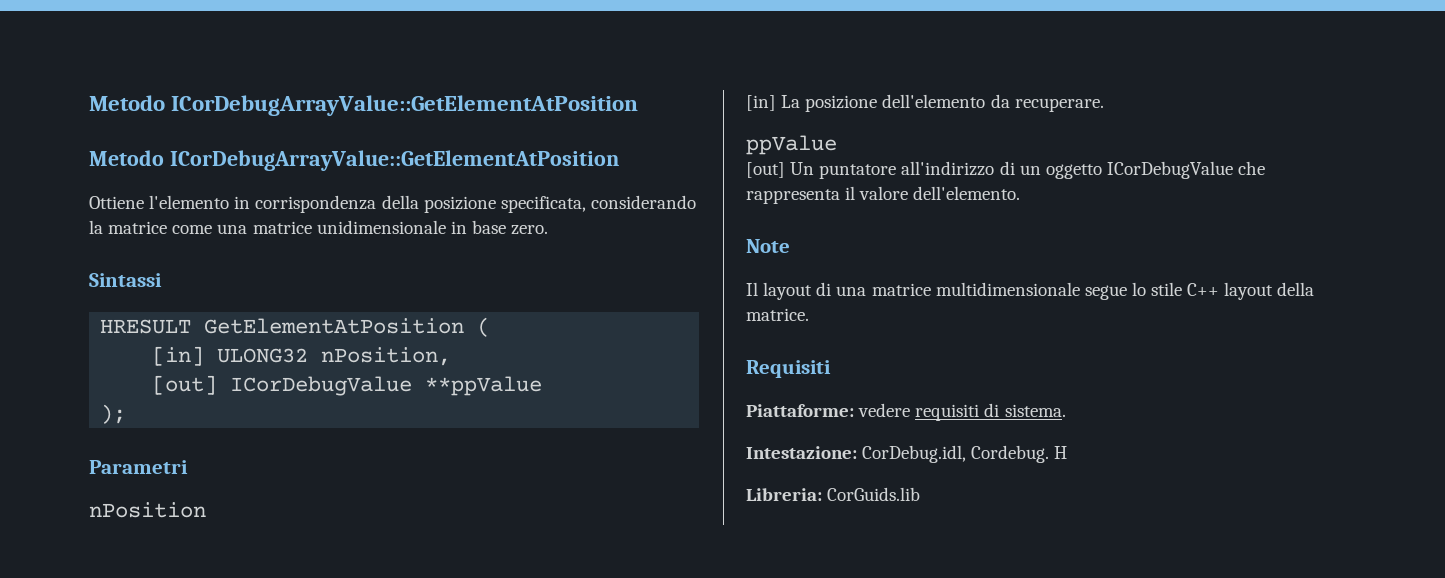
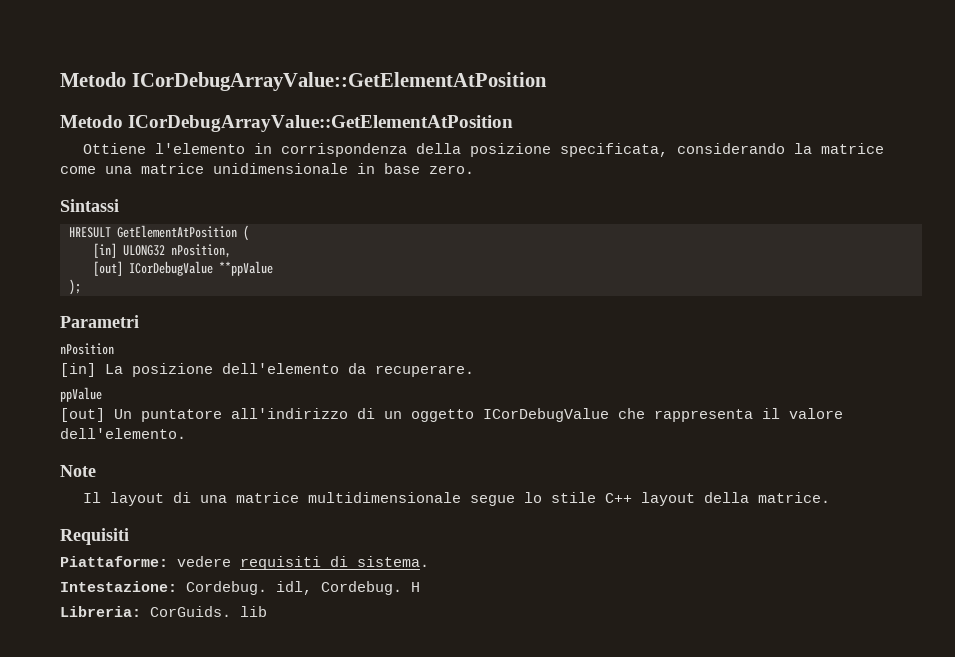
- Intestazione: CorDebug.idl, Cordebug.
+ Intestazione: Cordebug. idl, Cordebug.
- Libreria: CorGuids.lib
+ Libreria: CorGuids. lib

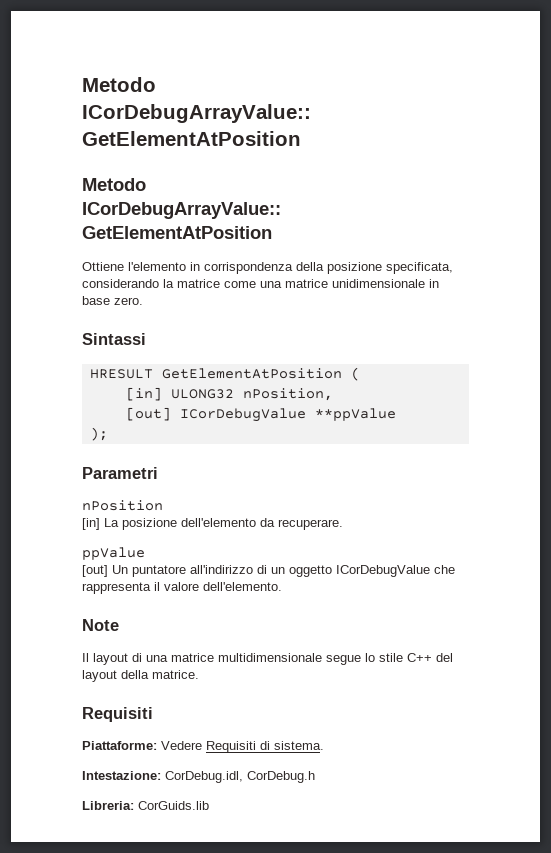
- Il layout di una matrice multidimensionale segue lo stile C++ layout della matrice.
+ Il layout di una matrice multidimensionale segue lo stile C++ del layout della matrice.
- Piattaforme: vedere requisiti di sistema.
+ Piattaforme: Vedere Requisiti di sistema.
- Intestazione: Cordebug. idl, Cordebug. H
+ Intestazione: CorDebug.idl, CorDebug.h
- Libreria: CorGuids. lib
+ Libreria: CorGuids.lib

